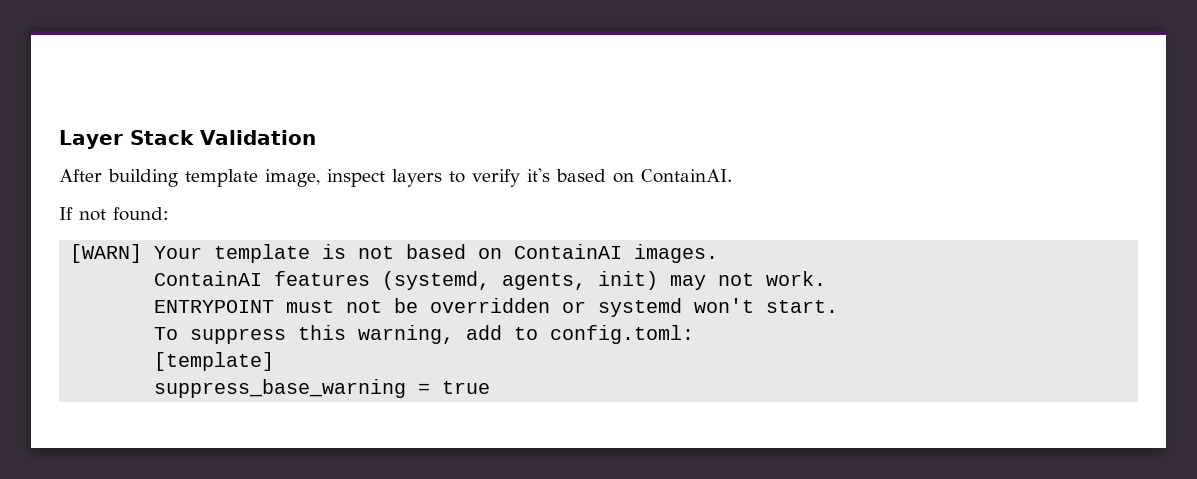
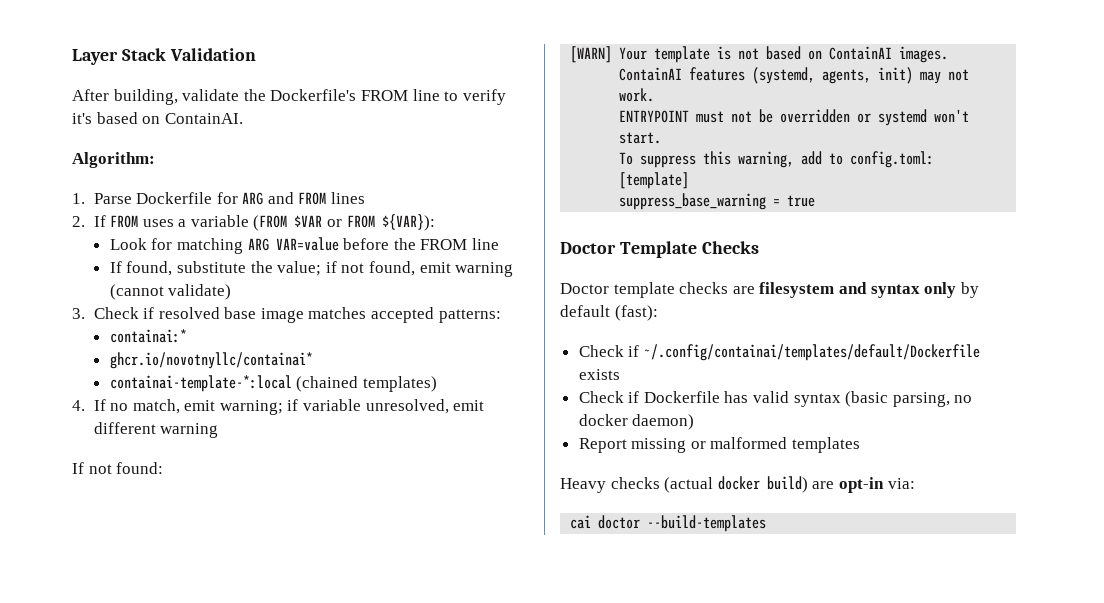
- After building template image, inspect layers to verify it's based on ContainAI.
+ After building, validate the Dockerfile's FROM line to verify it's based on ContainAI.
+ Algorithm:
+ 1. Parse Dockerfile for ARG and FROM lines
+ 2. If FROM uses a variable (FROM $VAR or FROM ${VAR}):
+ Look for matching ARG VAR=value before the FROM line
+ If found, substitute the value; if not found, emit warning (cannot validate)
+ 3. Check if resolved base image matches accepted patterns:
+ containai:*
+ ghcr.io/novotnyllc/containai*
+ containai-template-*:local (chained templates)
+ 4. If no match, emit warning; if variable unresolved, emit different warning
+ Doctor Template Checks
+ Doctor template checks are filesystem and syntax only by default (fast):
+ Check if ~/.config/containai/templates/default/Dockerfile exists
+ Check if Dockerfile has valid syntax (basic parsing, no docker daemon)
+ Report missing or malformed templates
+ Heavy checks (actual docker build) are opt-in via:
+ cai doctor --build-templates

